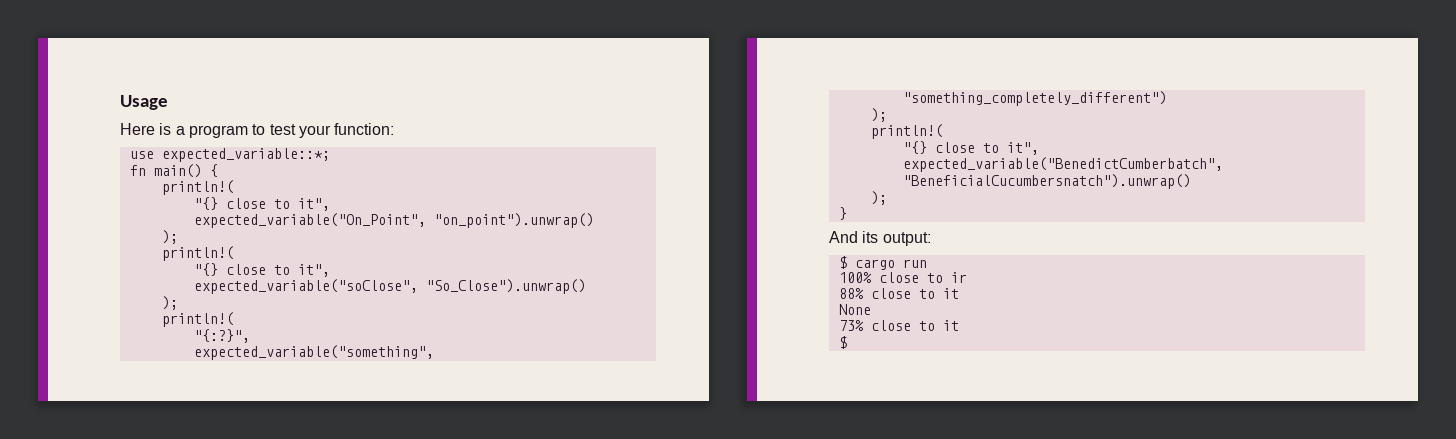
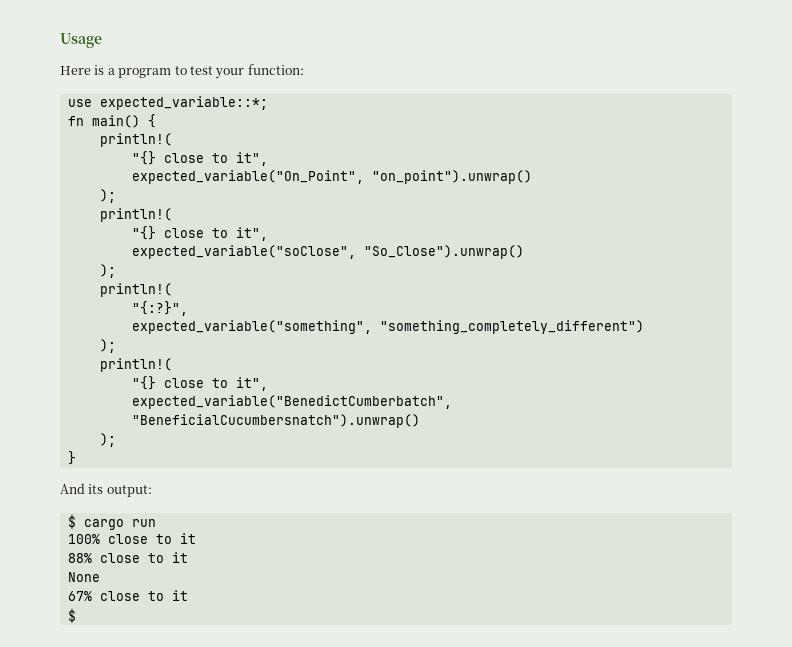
- 100% close to ir
+ 100% close to it
- 73% close to it
+ 67% close to it

